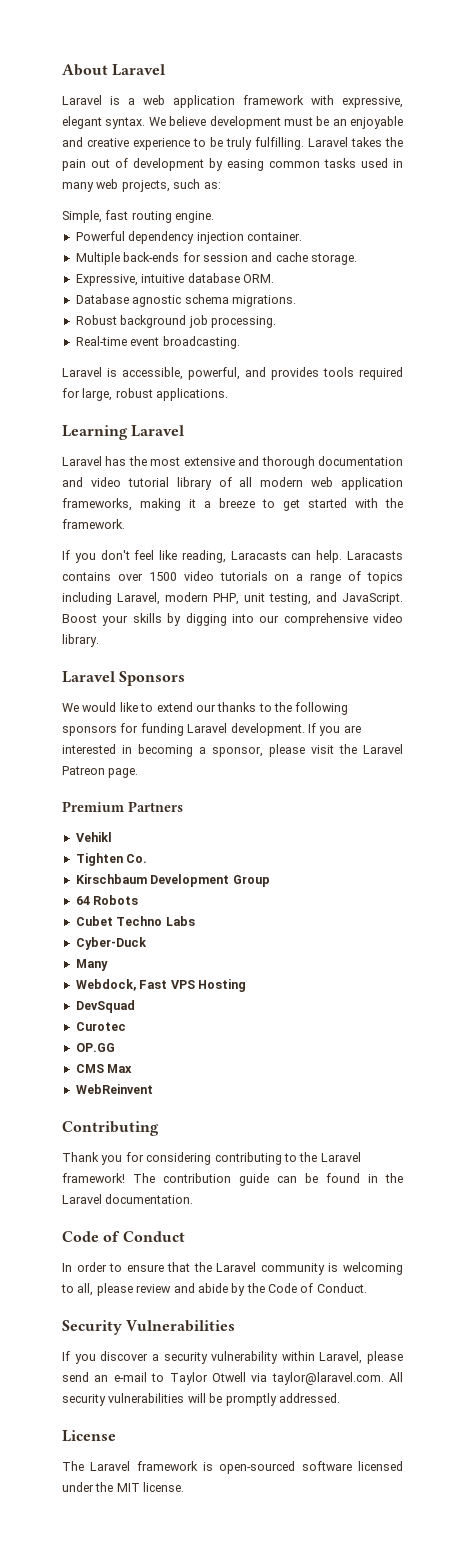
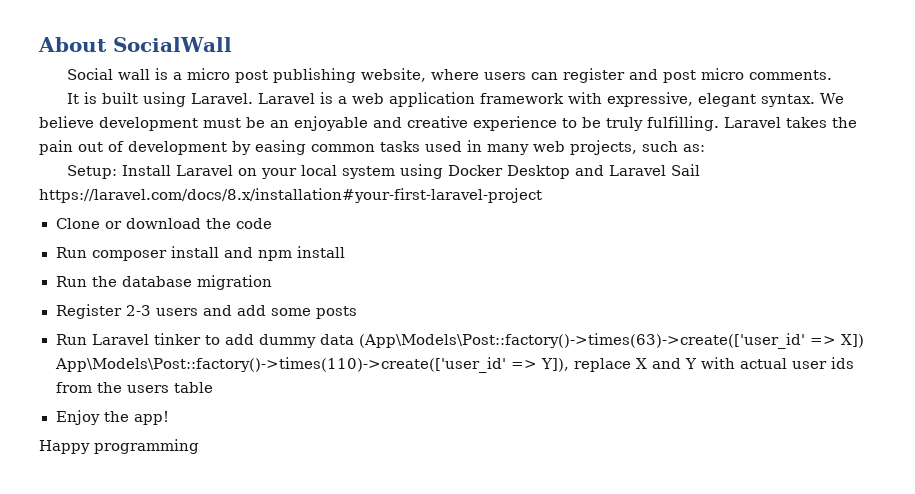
- About Laravel
- Laravel is a web application framework with expressive, elegant syntax.
+ About SocialWall
+ Social wall is a micro post publishing website, where users can register and post micro comments.
+ It is built using Laravel. Laravel is a web application framework with expressive, elegant syntax.
- Simple, fast routing engine.
- Powerful dependency injection container.
- Multiple back-ends for session and cache storage.
- Expressive, intuitive database ORM.
- Database agnostic schema migrations.
- Robust background job processing.
- Real-time event broadcasting.
- Laravel is accessible, powerful, and provides tools required for large, robust applications.
- Learning Laravel
- Laravel has the most extensive and thorough documentation and video tutorial library of all modern web application frameworks, making it a breeze to get started with the framework.
- If you don't feel like reading, Laracasts can help. Laracasts contains over 1500 video tutorials on a range of topics including Laravel, modern PHP, unit testing, and JavaScript. Boost your skills by digging into our comprehensive video library.
- Laravel Sponsors
- We would like to extend our thanks to the following sponsors for funding Laravel development. If you are interested in becoming a sponsor, please visit the Laravel Patreon page.
- Premium Partners
- Vehikl
- Tighten Co.
- Kirschbaum Development Group
- 64 Robots
- Cubet Techno Labs
- Cyber-Duck
- Many
- Webdock, Fast VPS Hosting
- DevSquad
- Curotec
- OP.GG
- CMS Max
- WebReinvent
- Contributing
- Thank you for considering contributing to the Laravel framework! The contribution guide can be found in the Laravel documentation.
- Code of Conduct
- In order to ensure that the Laravel community is welcoming to all, please review and abide by the Code of Conduct.
- Security Vulnerabilities
- If you discover a security vulnerability within Laravel, please send an e-mail to Taylor Otwell via taylor@laravel.com. All security vulnerabilities will be promptly addressed.
- License
- The Laravel framework is open-sourced software licensed under the MIT license.
+ Setup: Install Laravel on your local system using Docker Desktop and Laravel Sail https://laravel.com/docs/8.x/installation#your-first-laravel-project
+ Clone or download the code
+ Run composer install and npm install
+ Run the database migration
+ Register 2-3 users and add some posts
+ Run Laravel tinker to add dummy data (App\Models\Post::factory()->times(63)->create(['user_id' => X]) App\Models\Post::factory()->times(110)->create(['user_id' => Y]), replace X and Y with actual user ids from the users table
+ Enjoy the app!
+ Happy programming

